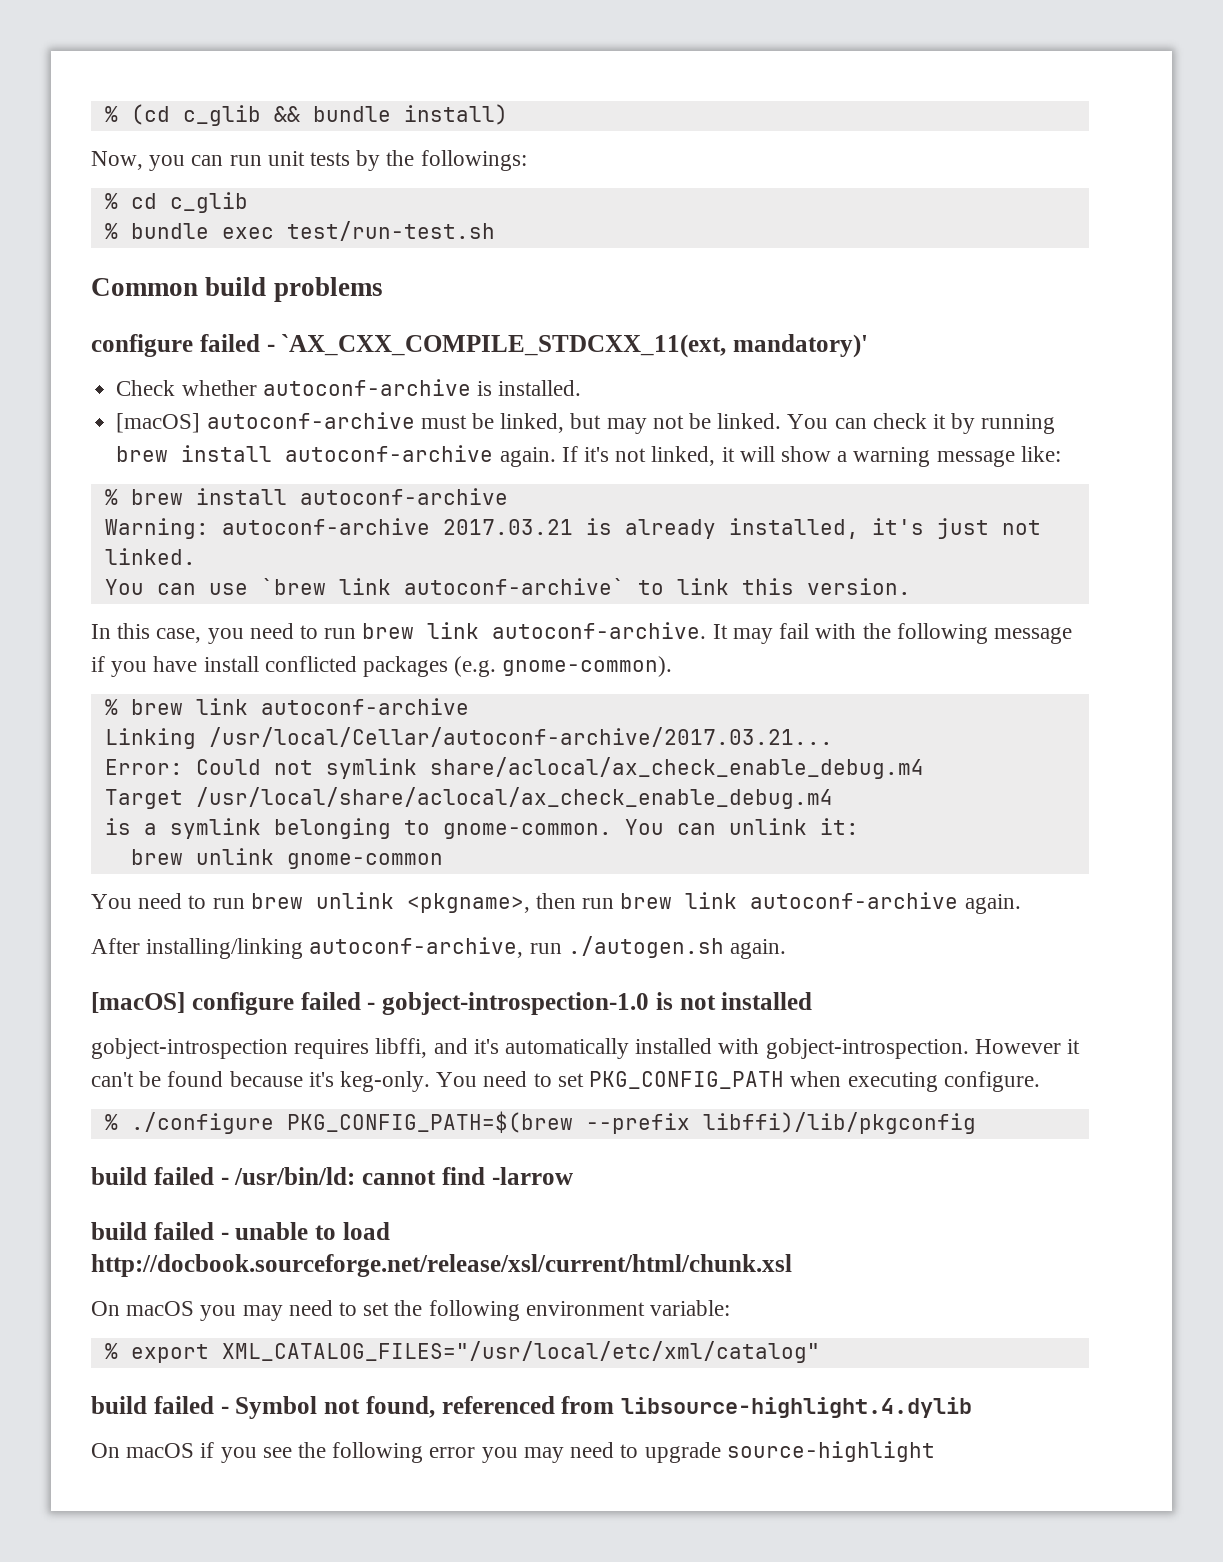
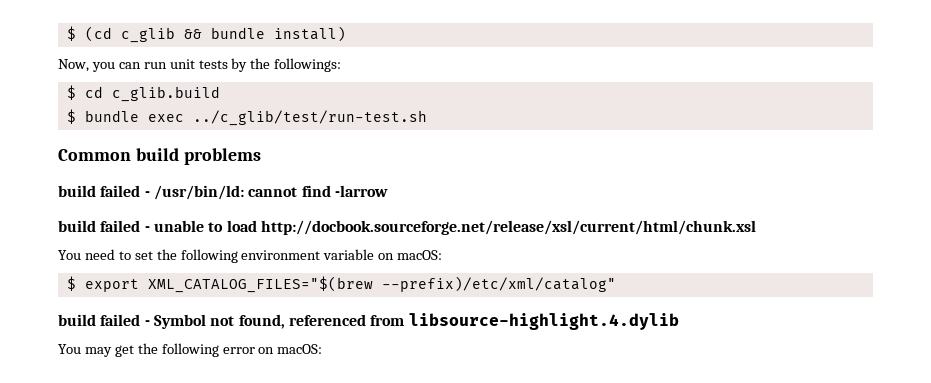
- % (cd c_glib && bundle install)
+ $ (cd c_glib && bundle install)
- % cd c_glib
- % bundle exec test/run-test.sh
+ $ cd c_glib.build
+ $ bundle exec ../c_glib/test/run-test.sh
- configure failed - `AX_CXX_COMPILE_STDCXX_11(ext, mandatory)'
- Check whether autoconf-archive is installed.
- [macOS] autoconf-archive must be linked, but may not be linked. You can check it by running brew install autoconf-archive again. If it's not linked, it will show a warning message like:
- % brew install autoconf-archive
- Warning: autoconf-archive 2017.03.21 is already installed, it's just not linked.
- You can use `brew link autoconf-archive` to link this version.
- In this case, you need to run brew link autoconf-archive. It may fail with the following message if you have install conflicted packages (e.g. gnome-common).
- % brew link autoconf-archive
- Linking /usr/local/Cellar/autoconf-archive/2017.03.21...
- Error: Could not symlink share/aclocal/ax_check_enable_debug.m4
- Target /usr/local/share/aclocal/ax_check_enable_debug.m4
- is a symlink belonging to gnome-common. You can unlink it:
- brew unlink gnome-common
- You need to run brew unlink <pkgname>, then run brew link autoconf-archive again.
- After installing/linking autoconf-archive, run ./autogen.sh again.
- [macOS] configure failed - gobject-introspection-1.0 is not installed
- gobject-introspection requires libffi, and it's automatically installed with gobject-introspection. However it can't be found because it's keg-only. You need to set PKG_CONFIG_PATH when executing configure.
- % ./configure PKG_CONFIG_PATH=$(brew --prefix libffi)/lib/pkgconfig
- On macOS you may need to set the following environment variable:
- % export XML_CATALOG_FILES="/usr/local/etc/xml/catalog"
+ You need to set the following environment variable on macOS:
+ $ export XML_CATALOG_FILES="$(brew --prefix)/etc/xml/catalog"
- On macOS if you see the following error you may need to upgrade source-highlight
+ You may get the following error on macOS:

